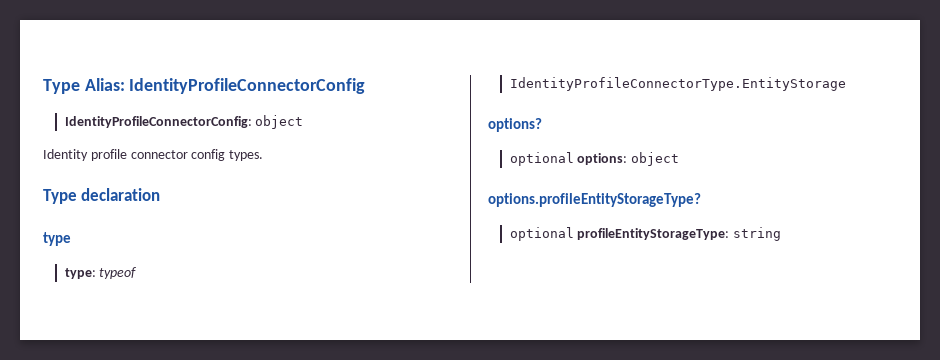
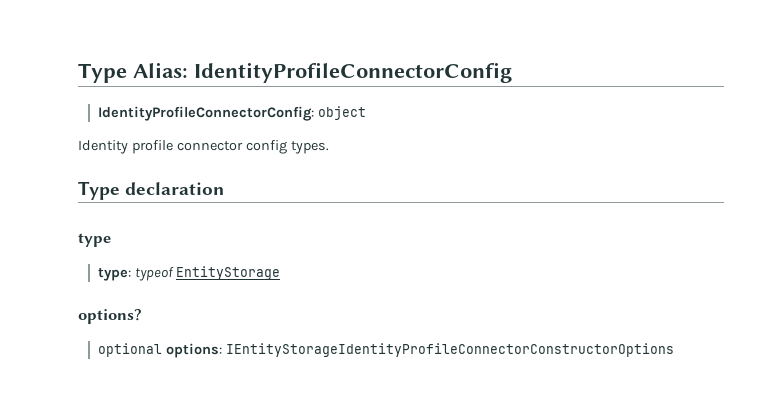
- type: typeof IdentityProfileConnectorType.EntityStorage
+ type: typeof EntityStorage
- optional options: object
- options.profileEntityStorageType?
- optional profileEntityStorageType: string
+ optional options: IEntityStorageIdentityProfileConnectorConstructorOptions

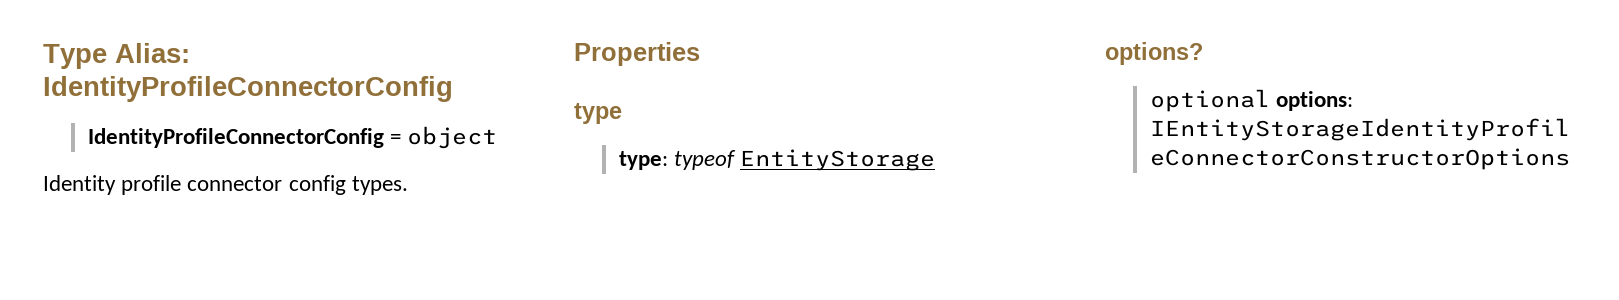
- IdentityProfileConnectorConfig: object
+ IdentityProfileConnectorConfig = object
- Type declaration
+ Properties

